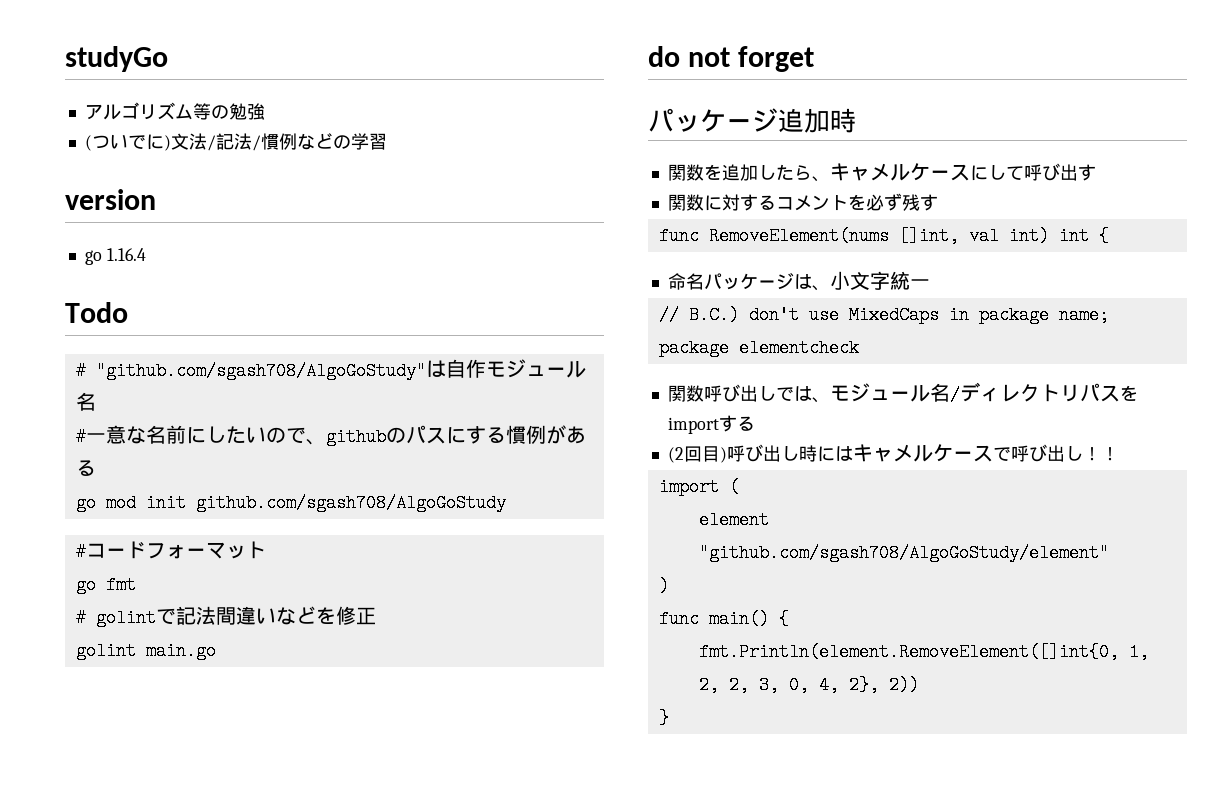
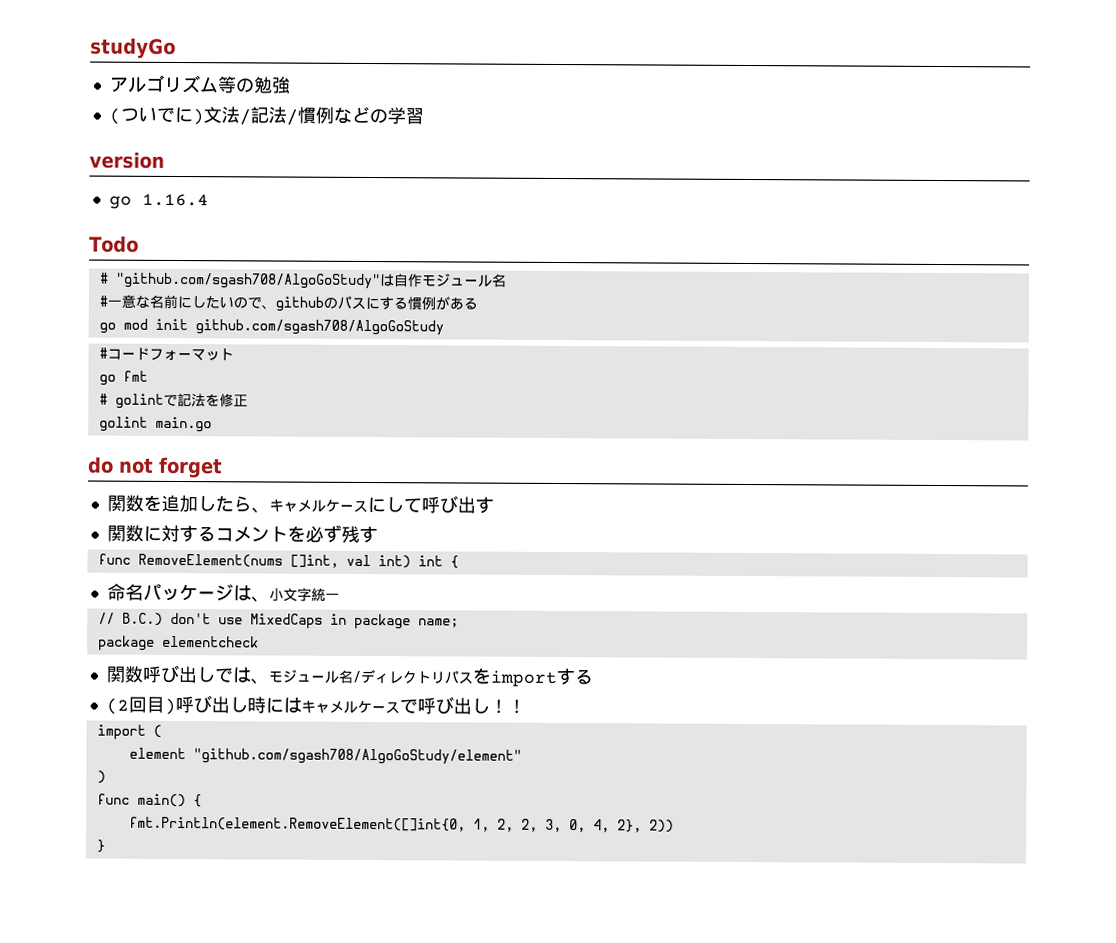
- # golintで記法間違いなどを修正
+ # golintで記法を修正
- パッケージ追加時

